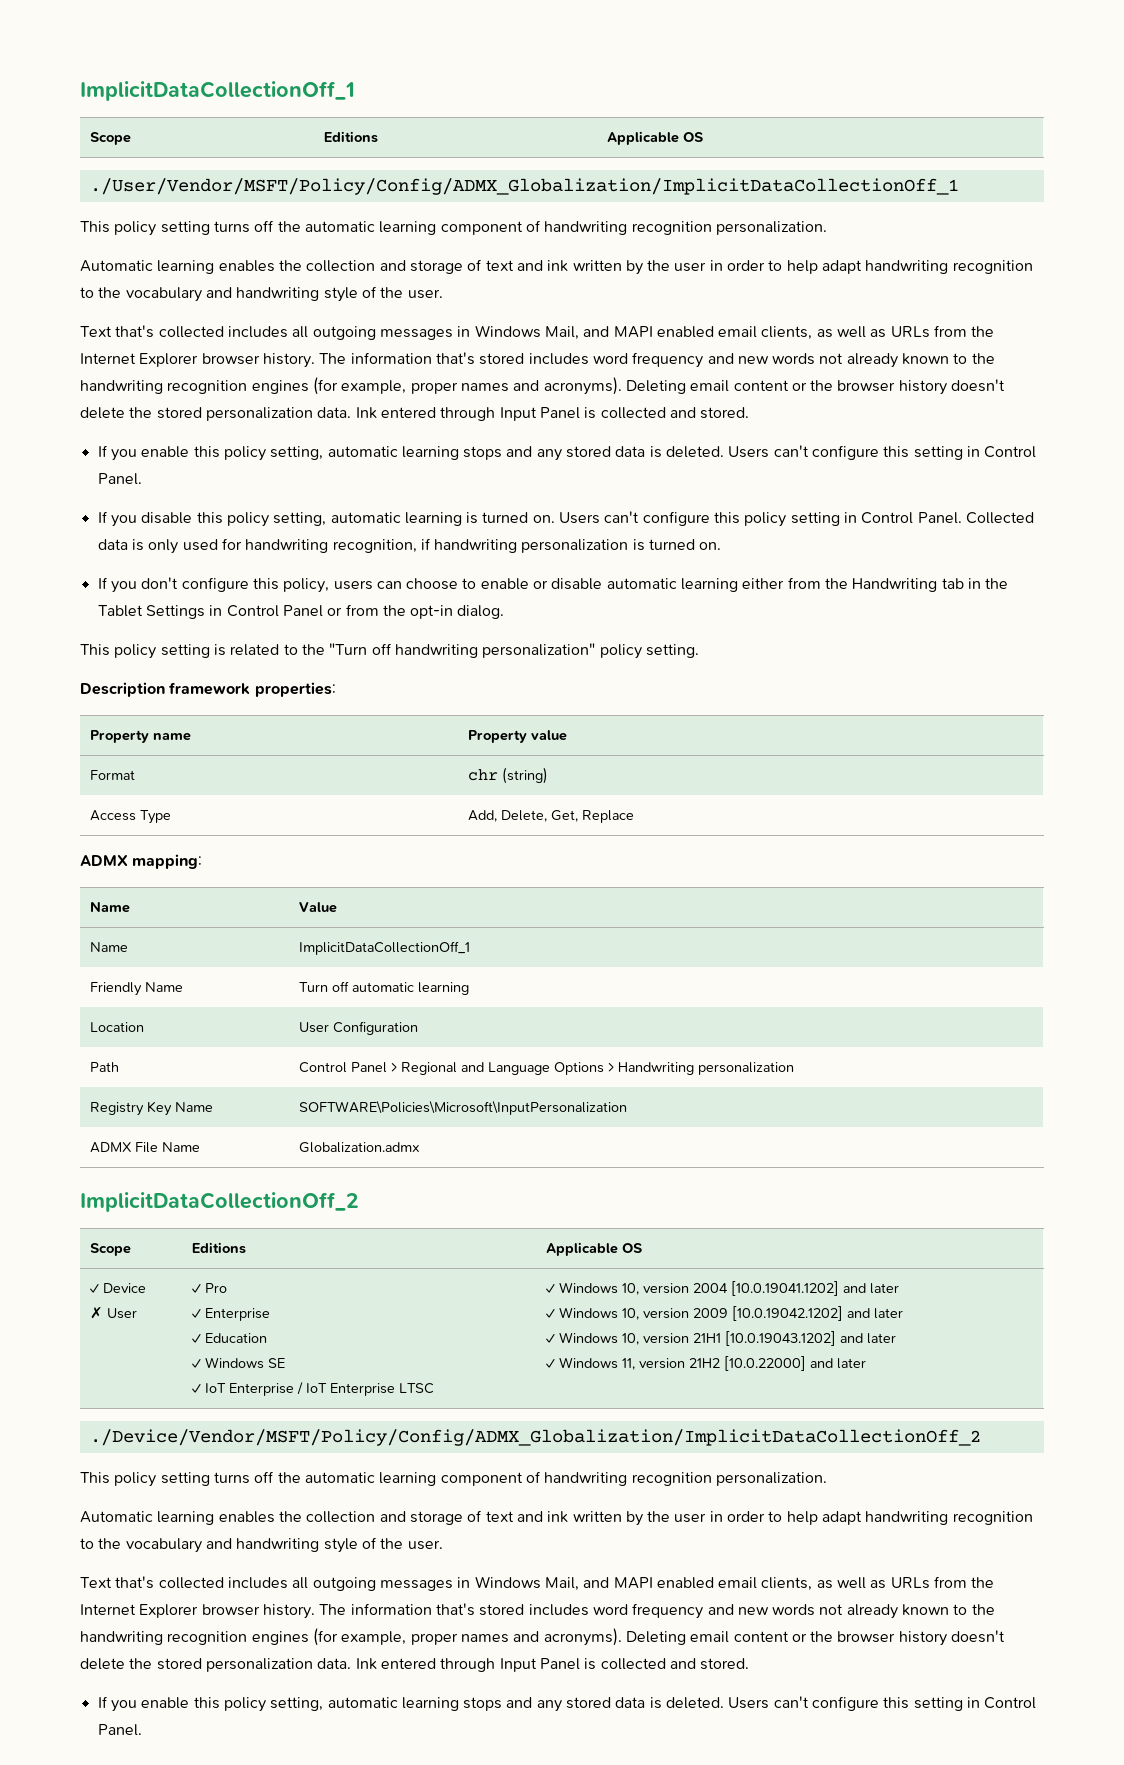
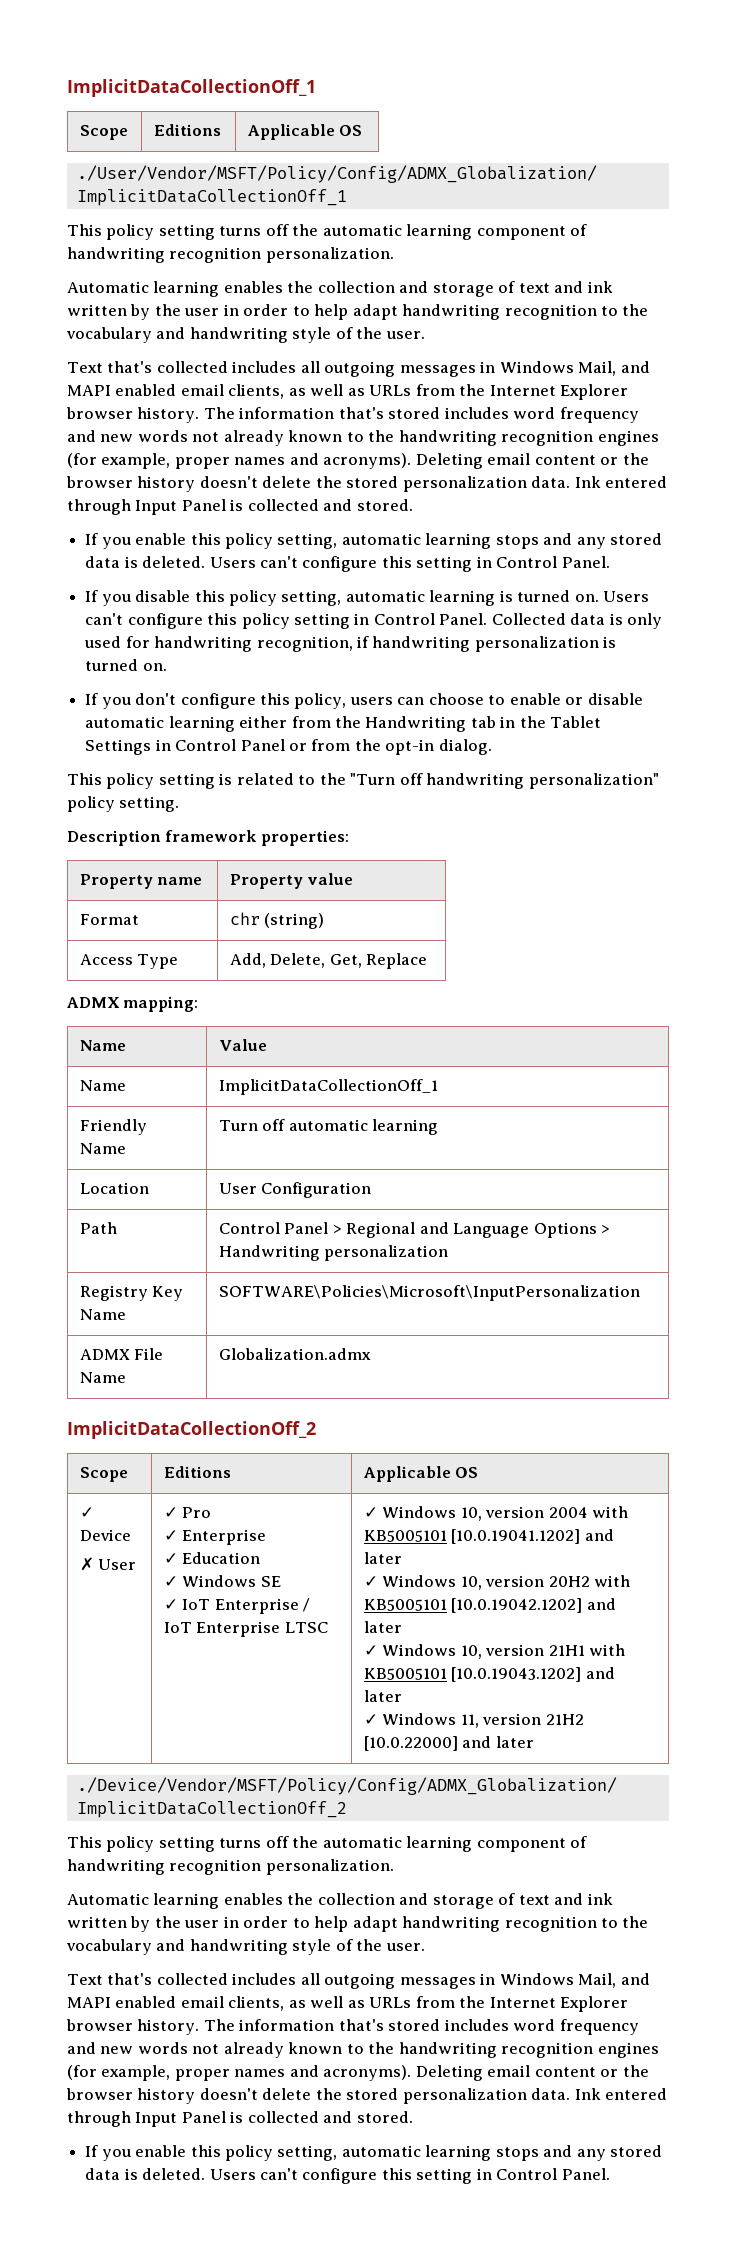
- ✓ Windows 10, version 2004 [10.0.19041.1202] and later
+ ✓ Windows 10, version 2004 with KB5005101 [10.0.19041.1202] and later
- ✓ Windows 10, version 2009 [10.0.19042.1202] and later
+ ✓ Windows 10, version 20H2 with KB5005101 [10.0.19042.1202] and later
- ✓ Windows 10, version 21H1 [10.0.19043.1202] and later
+ ✓ Windows 10, version 21H1 with KB5005101 [10.0.19043.1202] and later

